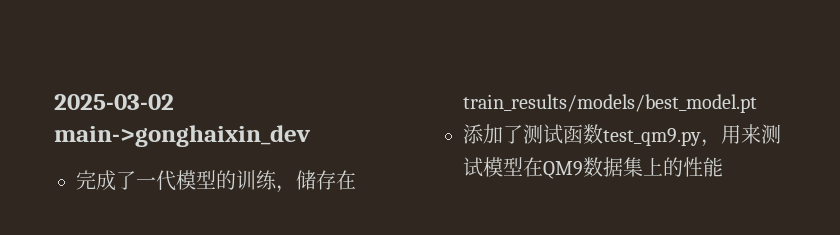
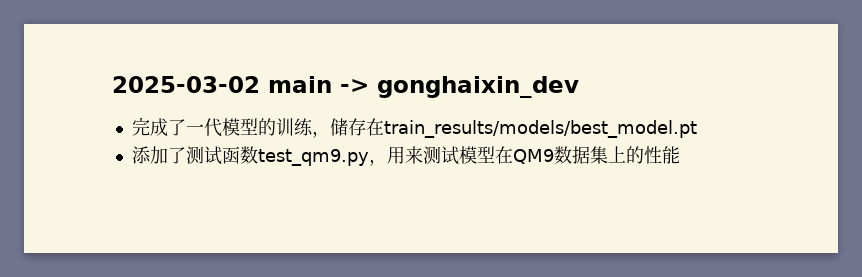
- 2025-03-02 main->gonghaixin_dev
+ 2025-03-02 main -> gonghaixin_dev

